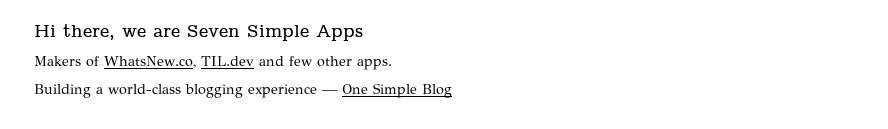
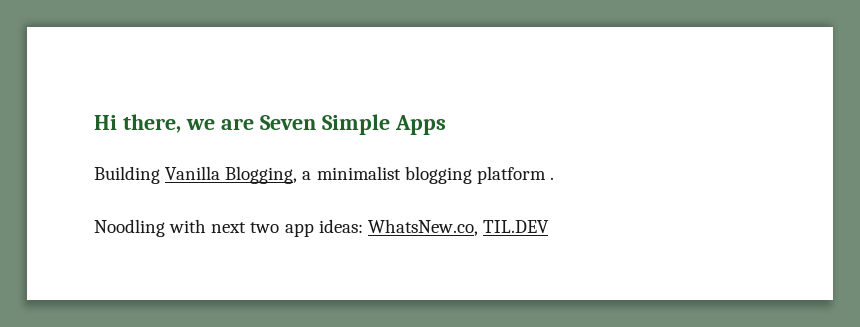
- Makers of WhatsNew.co, TIL.dev and few other apps.
- Building a world-class blogging experience — One Simple Blog
+ Building Vanilla Blogging, a minimalist blogging platform .
+ Noodling with next two app ideas: WhatsNew.co, TIL.DEV

